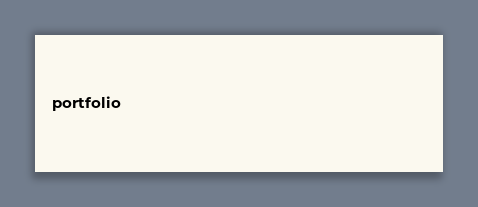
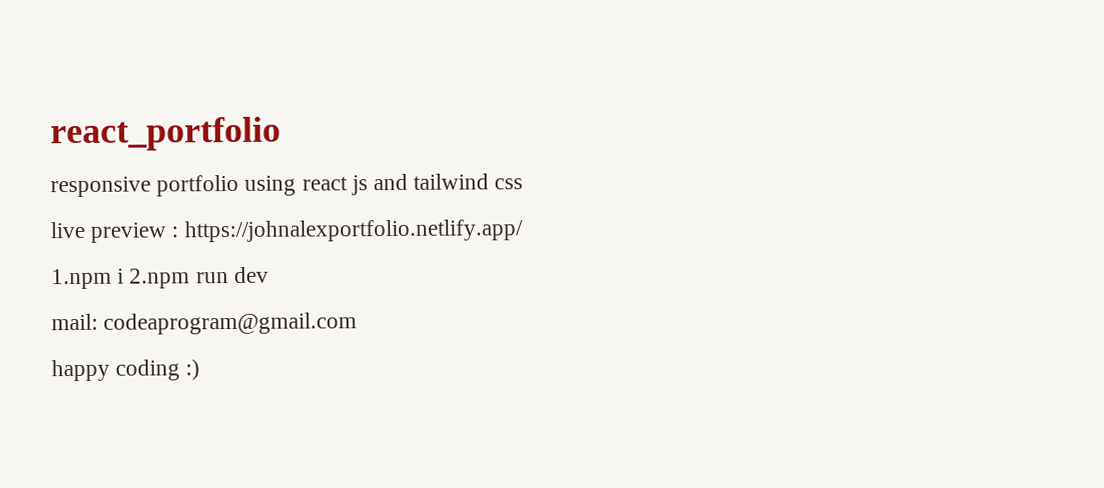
- portfolio
+ react_portfolio
+ responsive portfolio using react js and tailwind css
+ live preview : https://johnalexportfolio.netlify.app/
+ 1.npm i 2.npm run dev
+ mail: codeaprogram@gmail.com
+ happy coding :)

